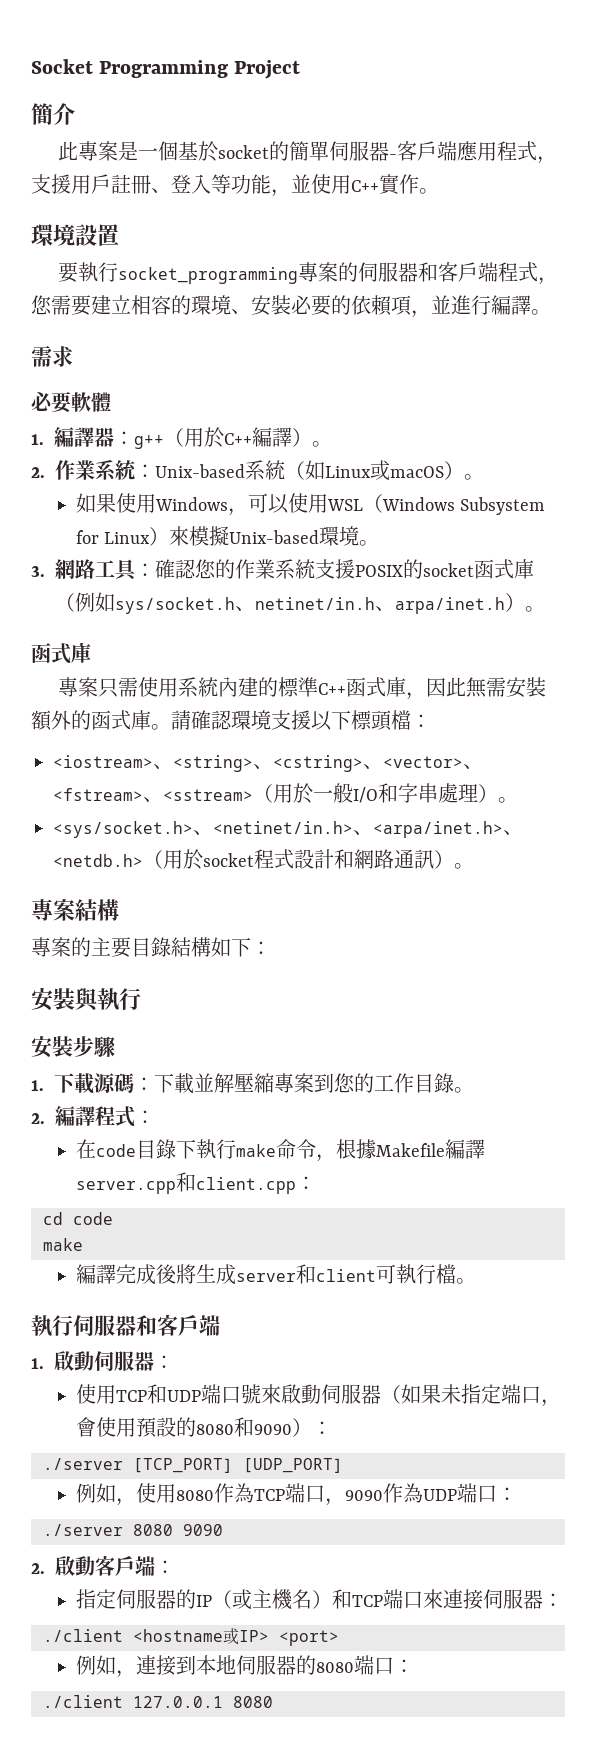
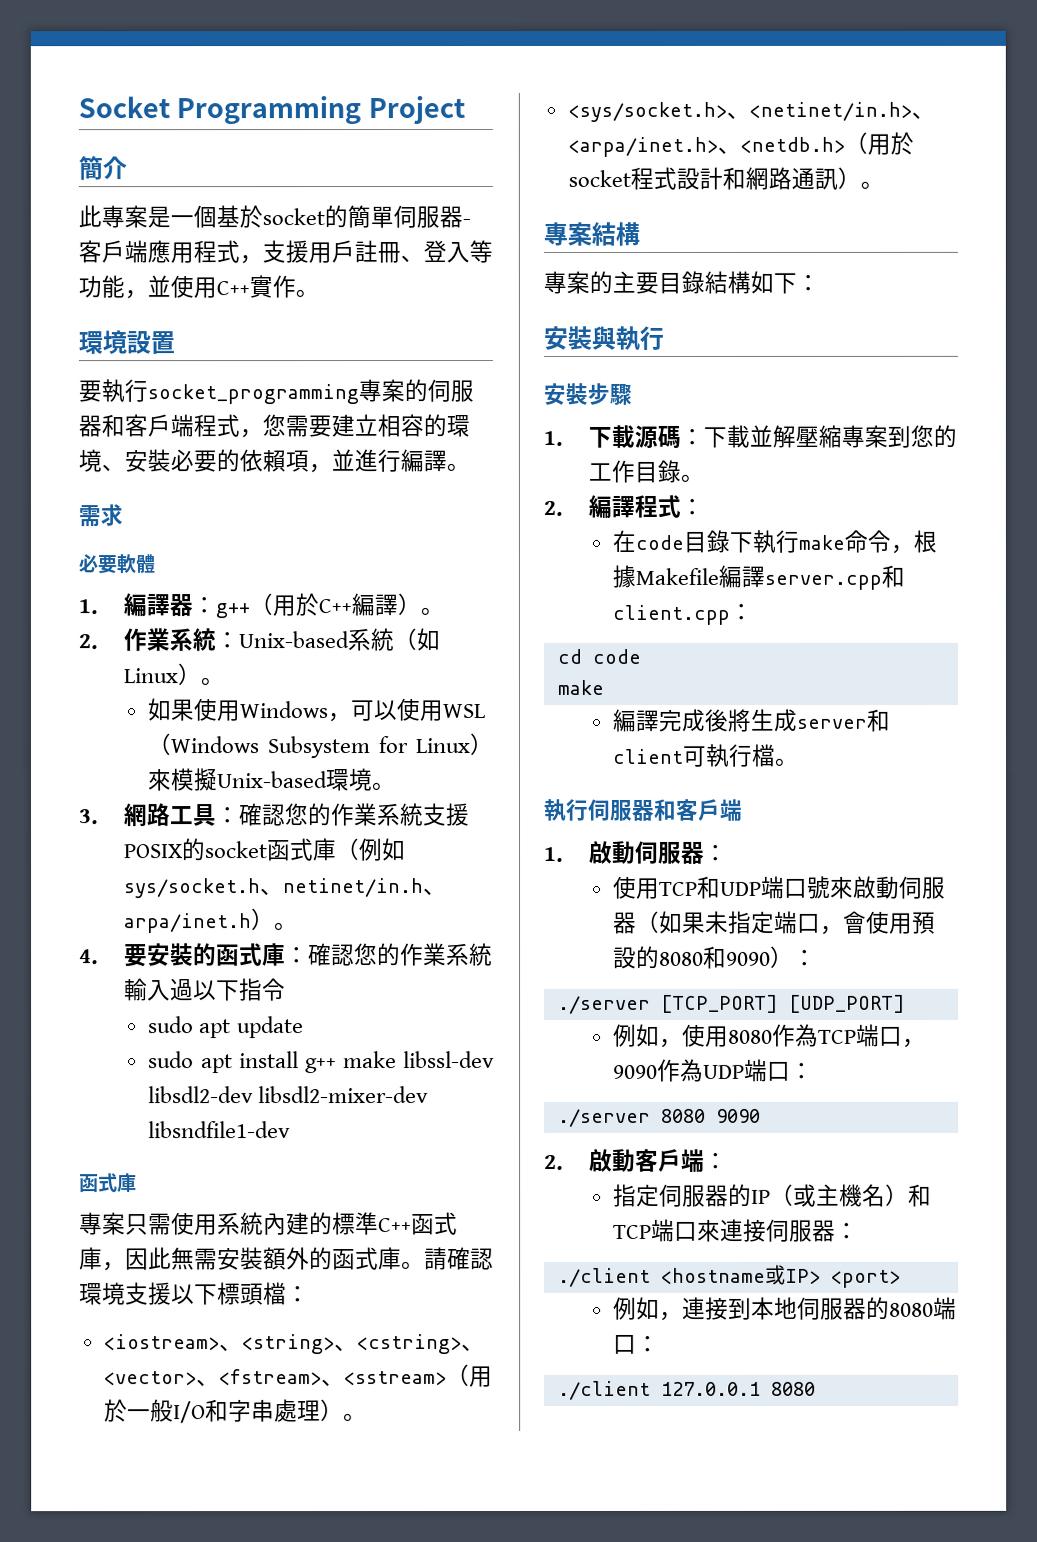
- 2.作業系統：Unix-based系統（如Linux或macOS）。
+ 2.作業系統：Unix-based系統（如Linux）。
+ 4.要安裝的函式庫：確認您的作業系統輸入過以下指令
+ sudo apt update
+ sudo apt install g++ make libssl-dev libsdl2-dev libsdl2-mixer-dev libsndfile1-dev

